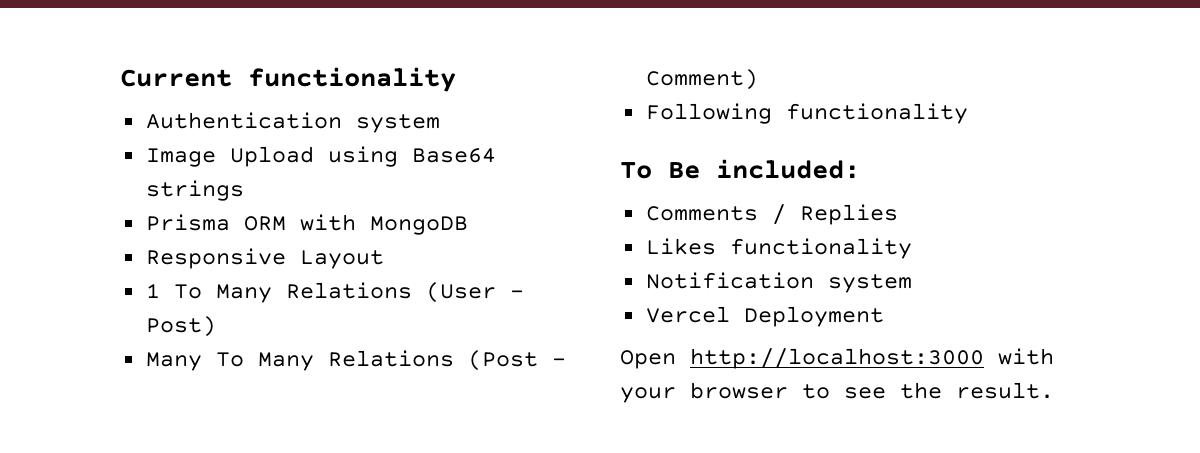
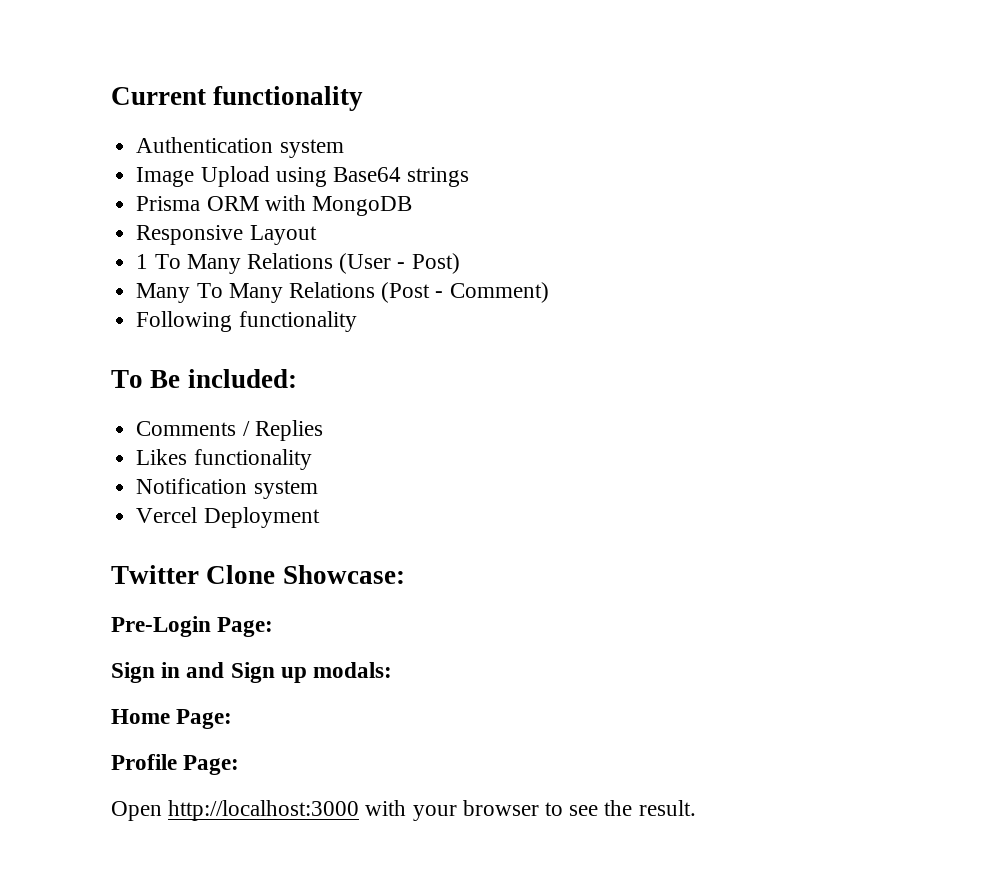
+ Twitter Clone Showcase:
+ Pre-Login Page:
+ Sign in and Sign up modals:
+ Home Page:
+ Profile Page:

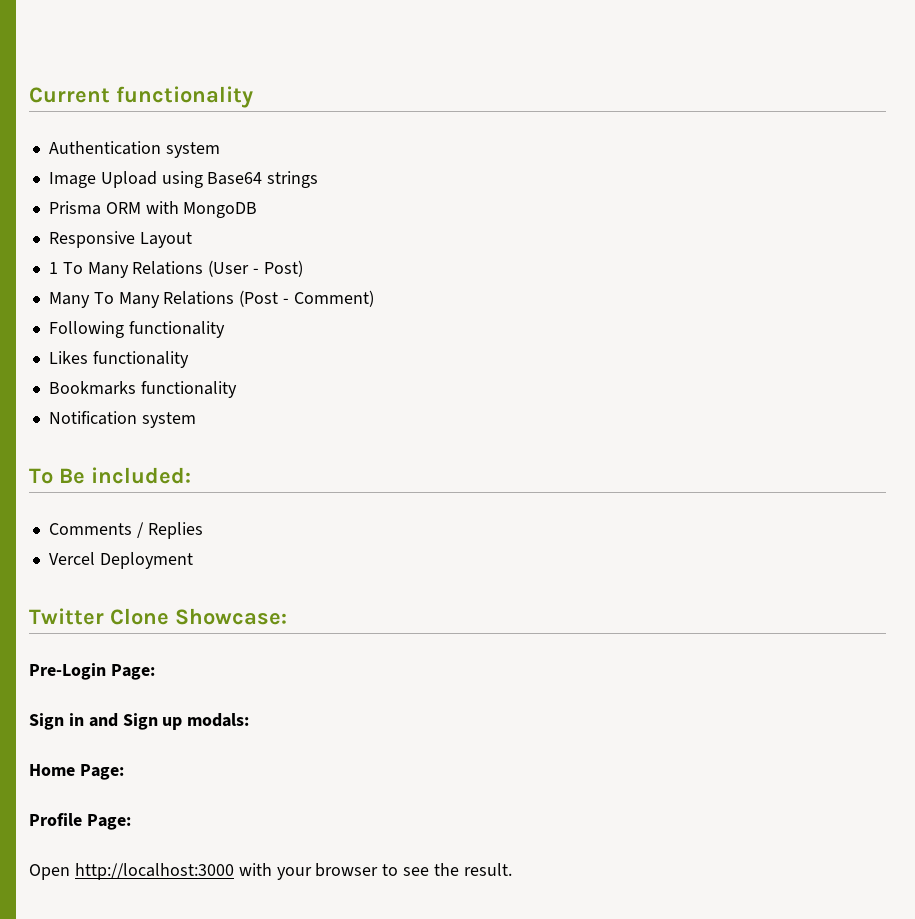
+ Likes functionality
+ Bookmarks functionality
+ Notification system
- Likes functionality
- Notification system

